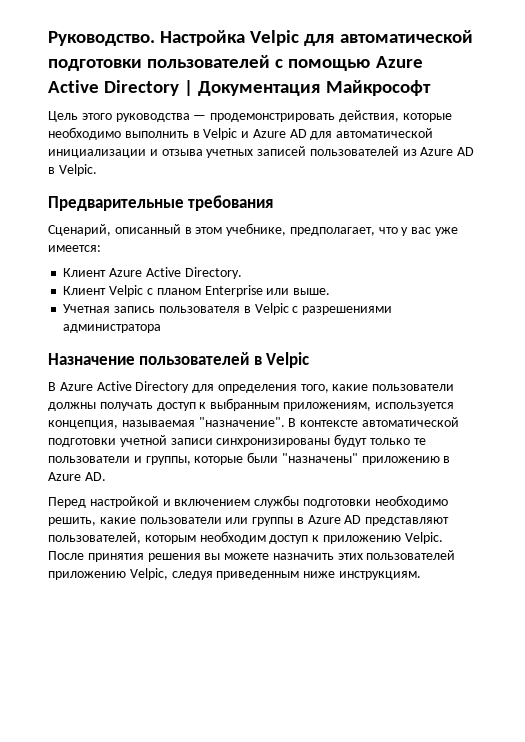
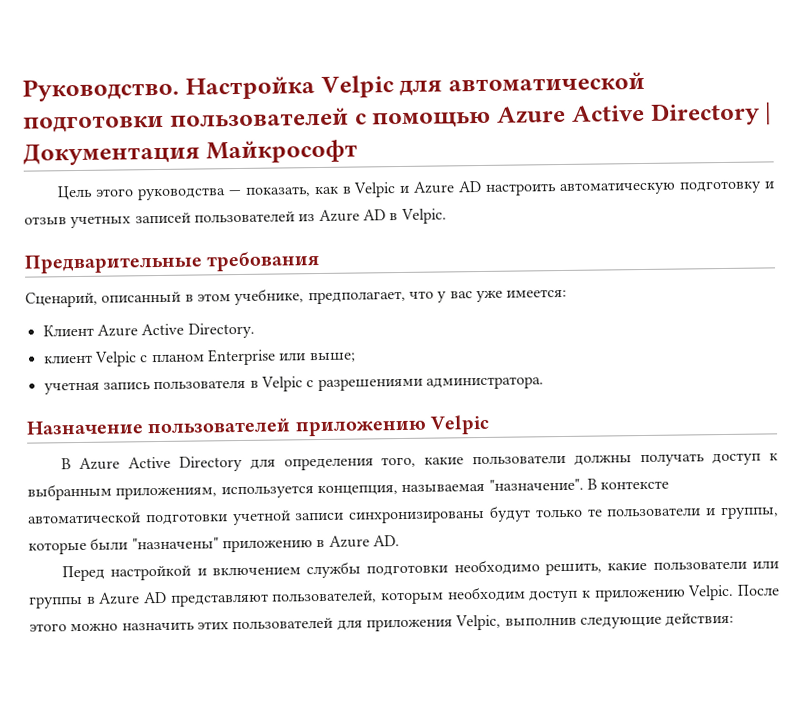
- Цель этого руководства — продемонстрировать действия, которые необходимо выполнить в Velpic и Azure AD для автоматической инициализации и отзыва учетных записей пользователей из Azure AD в Velpic.
+ Цель этого руководства — показать, как в Velpic и Azure AD настроить автоматическую подготовку и отзыв учетных записей пользователей из Azure AD в Velpic.
- Клиент Velpic с планом Enterprise или выше.
- Учетная запись пользователя в Velpic с разрешениями администратора
+ клиент Velpic с планом Enterprise или выше;
+ учетная запись пользователя в Velpic с разрешениями администратора.
- Назначение пользователей в Velpic
+ Назначение пользователей приложению Velpic
- После принятия решения вы можете назначить этих пользователей приложению Velpic, следуя приведенным ниже инструкциям.
+ После этого можно назначить этих пользователей для приложения Velpic, выполнив следующие действия:

